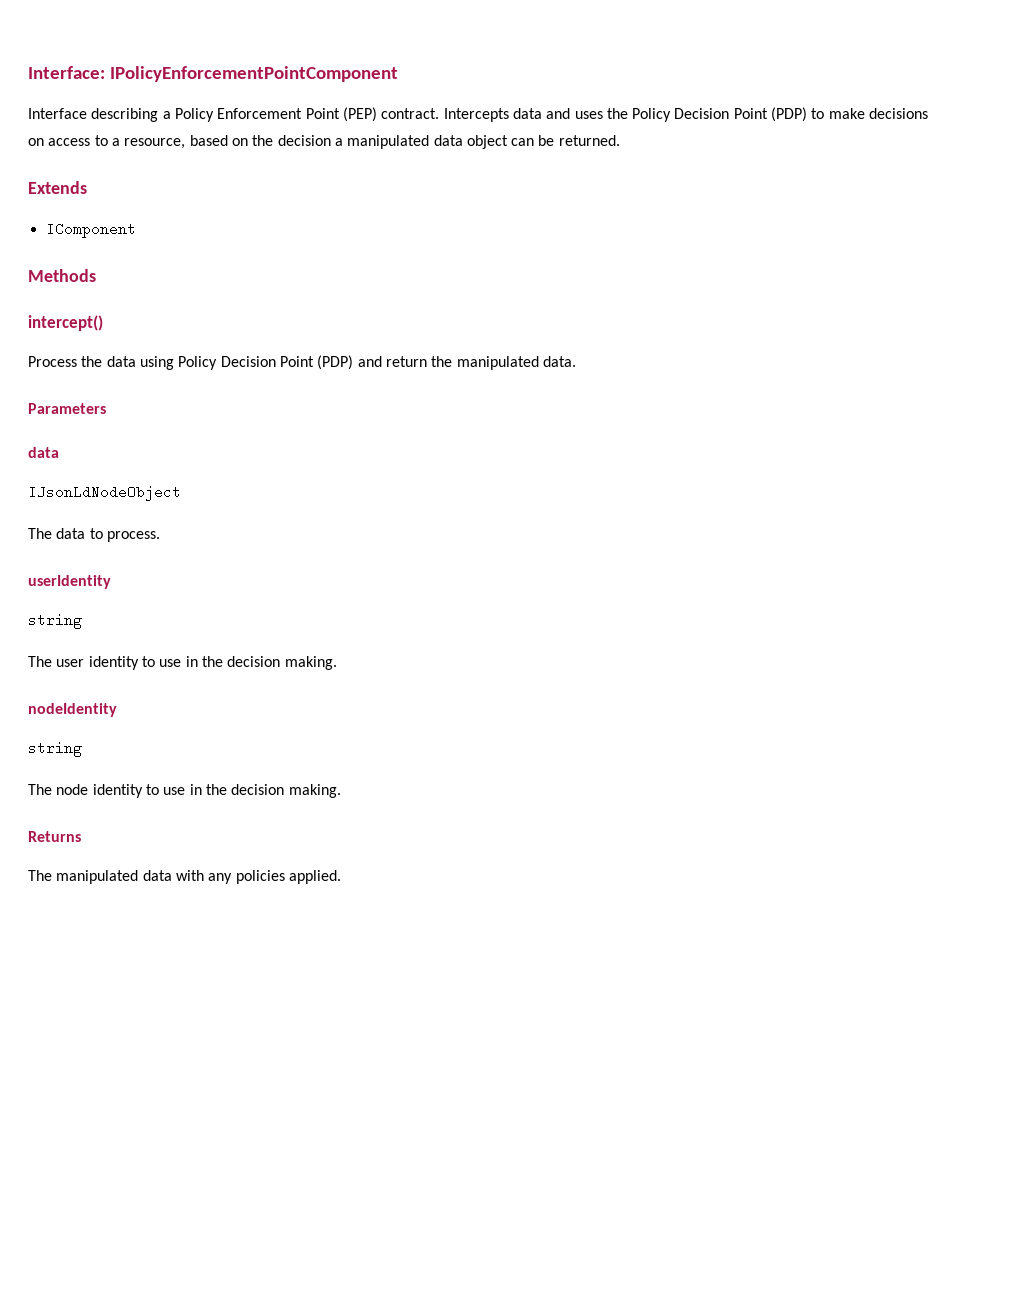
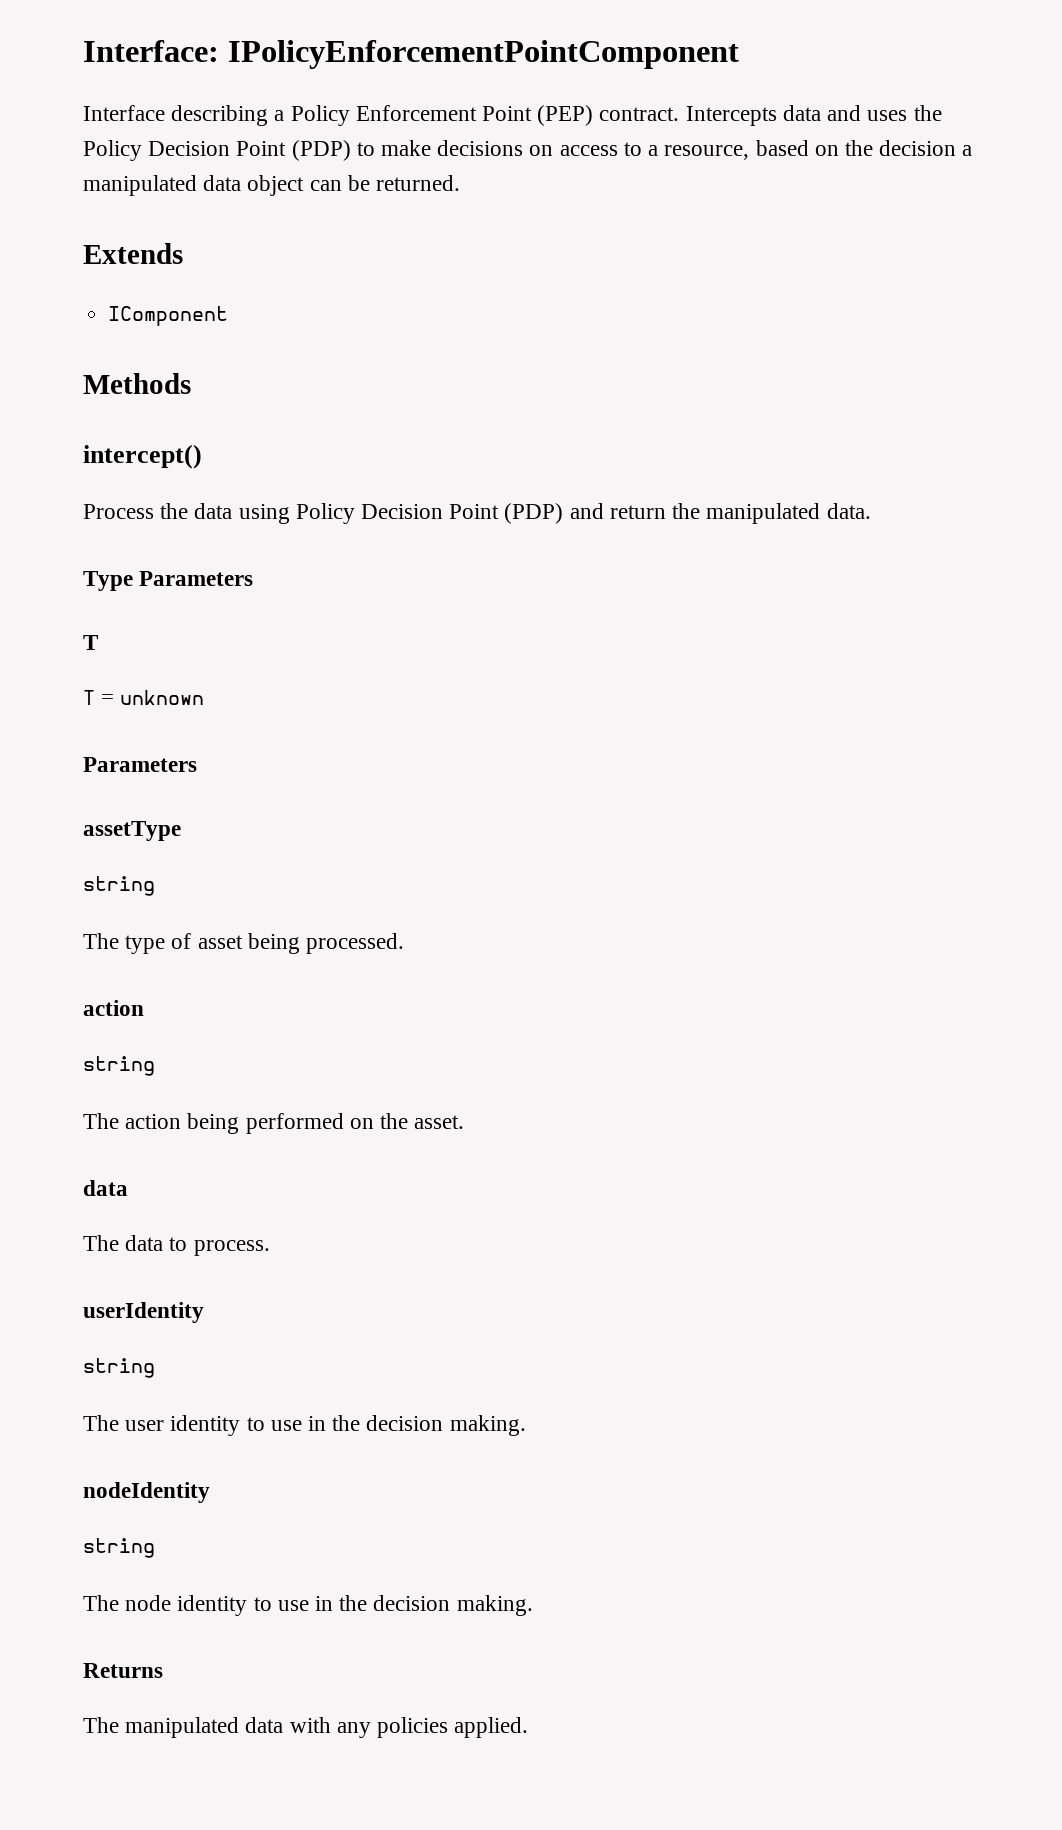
+ Type Parameters
+ T
+ T = unknown
  Parameters
+ assetType
+ string
+ The type of asset being processed.
+ action
+ string
+ The action being performed on the asset.
  data
- IJsonLdNodeObject

